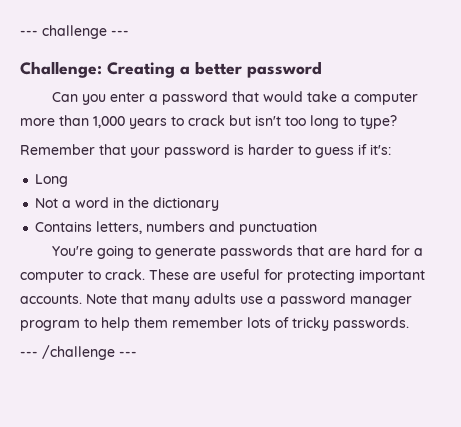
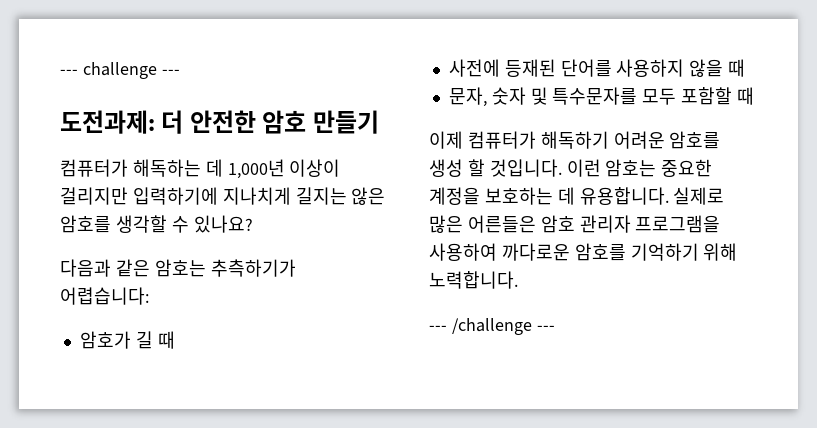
- Challenge: Creating a better password
- Can you enter a password that would take a computer more than 1,000 years to crack but isn't too long to type?
- Remember that your password is harder to guess if it's:
- Long
- Not a word in the dictionary
- Contains letters, numbers and punctuation
- You're going to generate passwords that are hard for a computer to crack. These are useful for protecting important accounts. Note that many adults use a password manager program to help them remember lots of tricky passwords.
+ 도전과제: 더 안전한 암호 만들기
+ 컴퓨터가 해독하는 데 1,000년 이상이 걸리지만 입력하기에 지나치게 길지는 않은 암호를 생각할 수 있나요?
+ 다음과 같은 암호는 추측하기가 어렵습니다:
+ 암호가 길 때
+ 사전에 등재된 단어를 사용하지 않을 때
+ 문자, 숫자 및 특수문자를 모두 포함할 때
+ 이제 컴퓨터가 해독하기 어려운 암호를 생성 할 것입니다. 이런 암호는 중요한 계정을 보호하는 데 유용합니다. 실제로 많은 어른들은 암호 관리자 프로그램을 사용하여 까다로운 암호를 기억하기 위해 노력합니다.

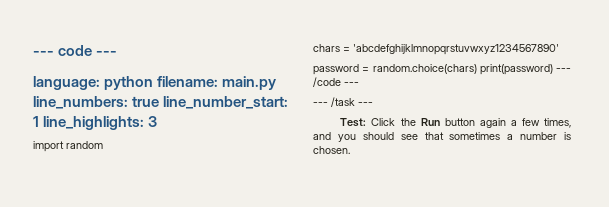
- --- challenge ---
- 도전과제: 더 안전한 암호 만들기
- 컴퓨터가 해독하는 데 1,000년 이상이 걸리지만 입력하기에 지나치게 길지는 않은 암호를 생각할 수 있나요?
- 다음과 같은 암호는 추측하기가 어렵습니다:
- 암호가 길 때
- 사전에 등재된 단어를 사용하지 않을 때
- 문자, 숫자 및 특수문자를 모두 포함할 때
- 이제 컴퓨터가 해독하기 어려운 암호를 생성 할 것입니다. 이런 암호는 중요한 계정을 보호하는 데 유용합니다. 실제로 많은 어른들은 암호 관리자 프로그램을 사용하여 까다로운 암호를 기억하기 위해 노력합니다.
- --- /challenge ---
+ --- code ---
+ language: python filename: main.py line_numbers: true line_number_start: 1 line_highlights: 3
+ import random
+ chars = 'abcdefghijklmnopqrstuvwxyz1234567890'
+ password = random.choice(chars) print(password) --- /code ---
+ --- /task ---
+ Test: Click the Run button again a few times, and you should see that sometimes a number is chosen.

